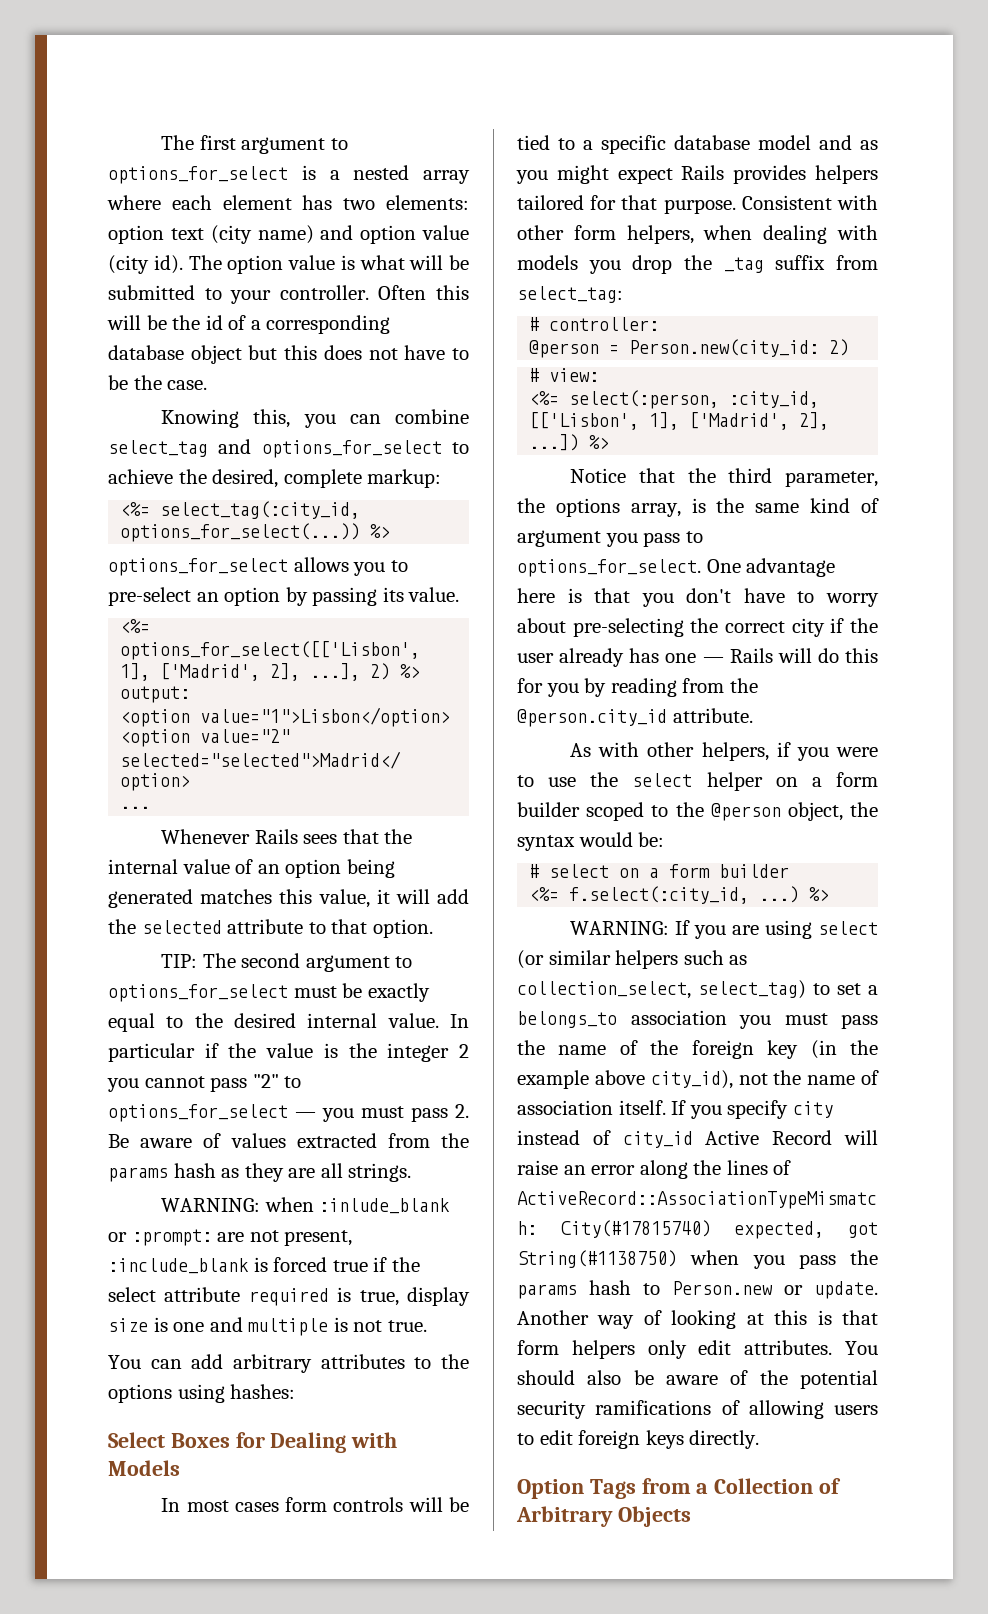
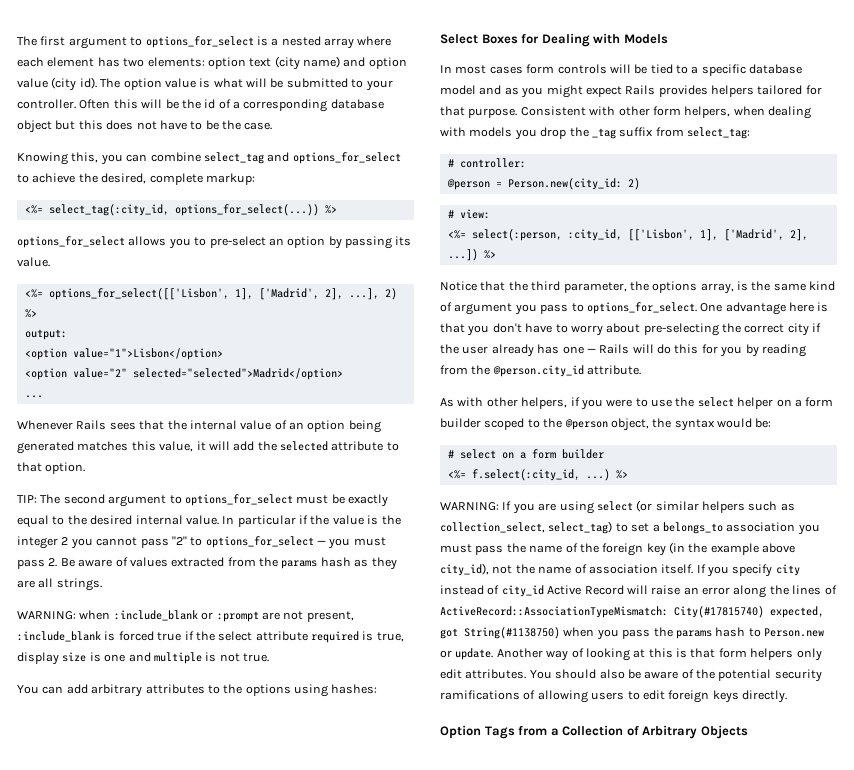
- WARNING: when :inlude_blank or :prompt: are not present, :include_blank is forced true if the select attribute required is true, display size is one and multiple is not true.
+ WARNING: when :include_blank or :prompt are not present, :include_blank is forced true if the select attribute required is true, display size is one and multiple is not true.

